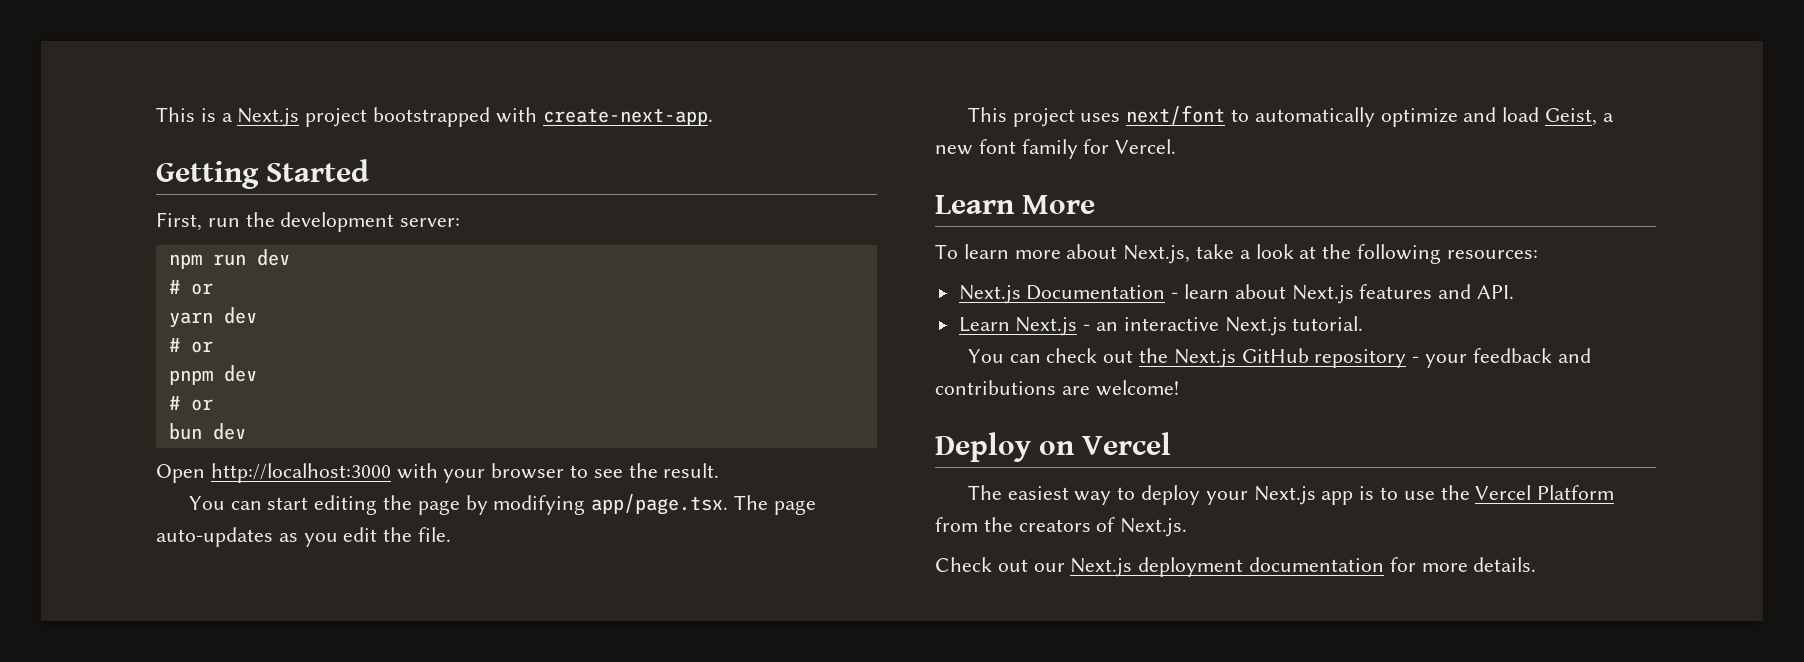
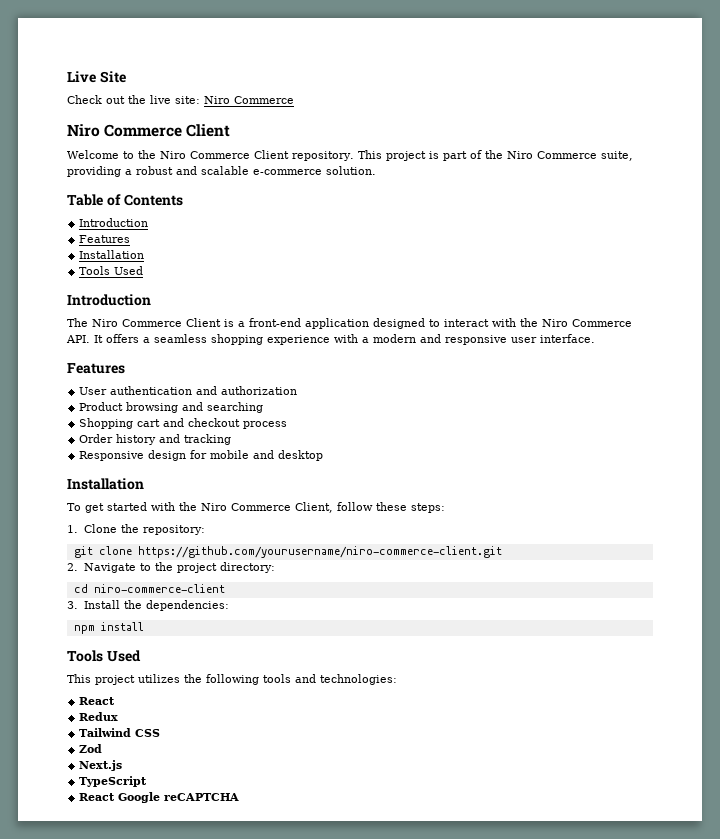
- This is a Next.js project bootstrapped with create-next-app.
- Getting Started
- First, run the development server:
- npm run dev
- # or
- yarn dev
- # or
- pnpm dev
- # or
- bun dev
- Open http://localhost:3000 with your browser to see the result.
- You can start editing the page by modifying app/page.tsx. The page auto-updates as you edit the file.
- This project uses next/font to automatically optimize and load Geist, a new font family for Vercel.
- Learn More
- To learn more about Next.js, take a look at the following resources:
- Next.js Documentation - learn about Next.js features and API.
- Learn Next.js - an interactive Next.js tutorial.
- You can check out the Next.js GitHub repository - your feedback and contributions are welcome!
- Deploy on Vercel
- The easiest way to deploy your Next.js app is to use the Vercel Platform from the creators of Next.js.
- Check out our Next.js deployment documentation for more details.
+ Live Site
+ Check out the live site: Niro Commerce
+ Niro Commerce Client
+ Welcome to the Niro Commerce Client repository. This project is part of the Niro Commerce suite, providing a robust and scalable e-commerce solution.
+ Table of Contents
+ Introduction
+ Features
+ Installation
+ Tools Used
+ Introduction
+ The Niro Commerce Client is a front-end application designed to interact with the Niro Commerce API. It offers a seamless shopping experience with a modern and responsive user interface.
+ Features
+ User authentication and authorization
+ Product browsing and searching
+ Shopping cart and checkout process
+ Order history and tracking
+ Responsive design for mobile and desktop
+ Installation
+ To get started with the Niro Commerce Client, follow these steps:
+ 1. Clone the repository:
+ git clone https://github.com/yourusername/niro-commerce-client.git
+ 2. Navigate to the project directory:
+ cd niro-commerce-client
+ 3. Install the dependencies:
+ npm install
+ Tools Used
+ This project utilizes the following tools and technologies:
+ React
+ Redux
+ Tailwind CSS
+ Zod
+ Next.js
+ TypeScript
+ React Google reCAPTCHA

